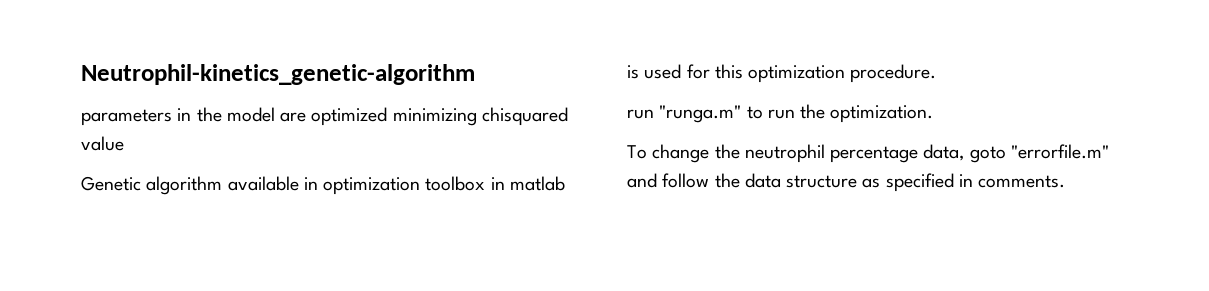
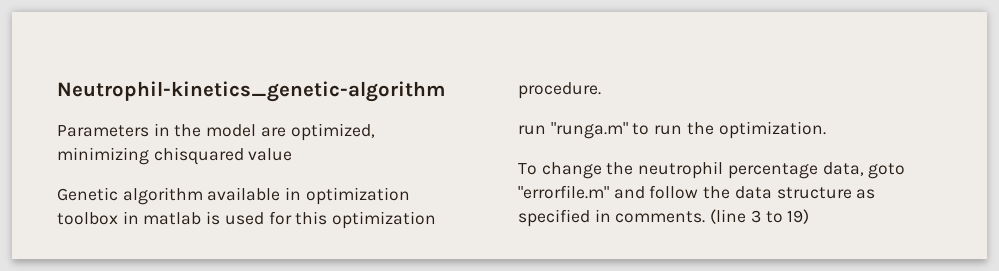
- parameters in the model are optimized minimizing chisquared value
+ Parameters in the model are optimized, minimizing chisquared value
+ (line 3 to 19)

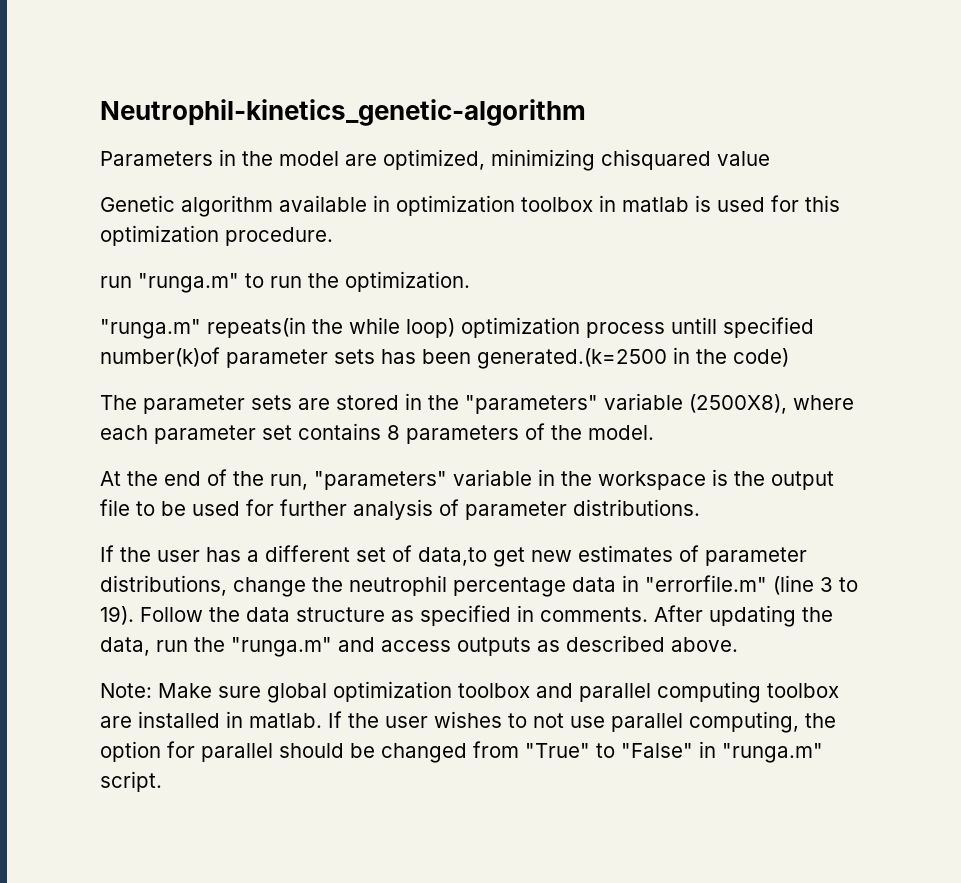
- To change the neutrophil percentage data, goto "errorfile.m" and follow the data structure as specified in comments.
+ "runga.m" repeats(in the while loop) optimization process untill specified number(k)of parameter sets has been generated.(k=2500 in the code)
+ The parameter sets are stored in the "parameters" variable (2500X8), where each parameter set contains 8 parameters of the model.
+ At the end of the run, "parameters" variable in the workspace is the output file to be used for further analysis of parameter distributions.
+ If the user has a different set of data,to get new estimates of parameter distributions, change the neutrophil percentage data in "errorfile.m" (line 3 to 19). Follow the data structure as specified in comments.
- (line 3 to 19)
+ After updating the data, run the "runga.m" and access outputs as described above.
+ Note: Make sure global optimization toolbox and parallel computing toolbox are installed in matlab. If the user wishes to not use parallel computing, the option for parallel should be changed from "True" to "False" in "runga.m" script.

